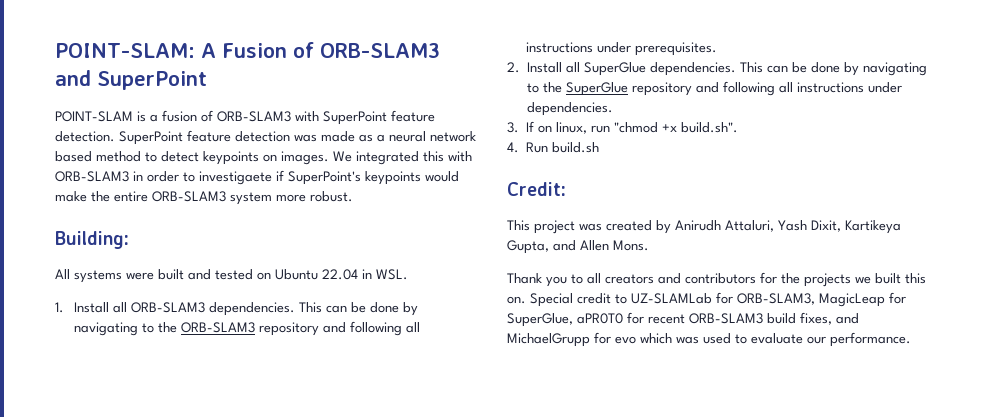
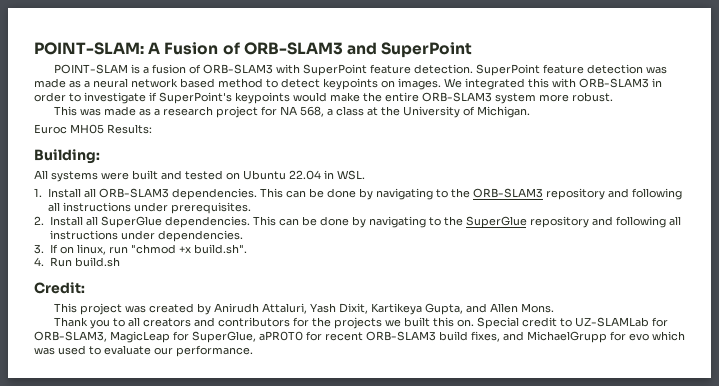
- We integrated this with ORB-SLAM3 in order to investigaete if SuperPoint's keypoints would make the entire ORB-SLAM3 system more robust.
+ We integrated this with ORB-SLAM3 in order to investigate if SuperPoint's keypoints would make the entire ORB-SLAM3 system more robust.
+ This was made as a research project for NA 568, a class at the University of Michigan.
+ Euroc MH05 Results:

